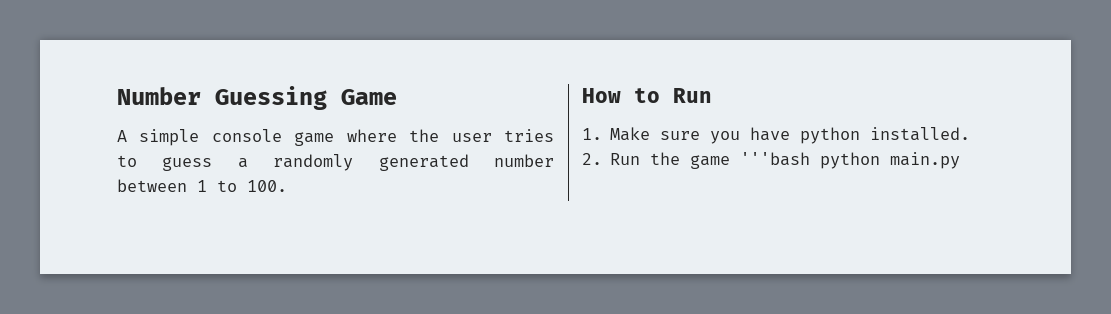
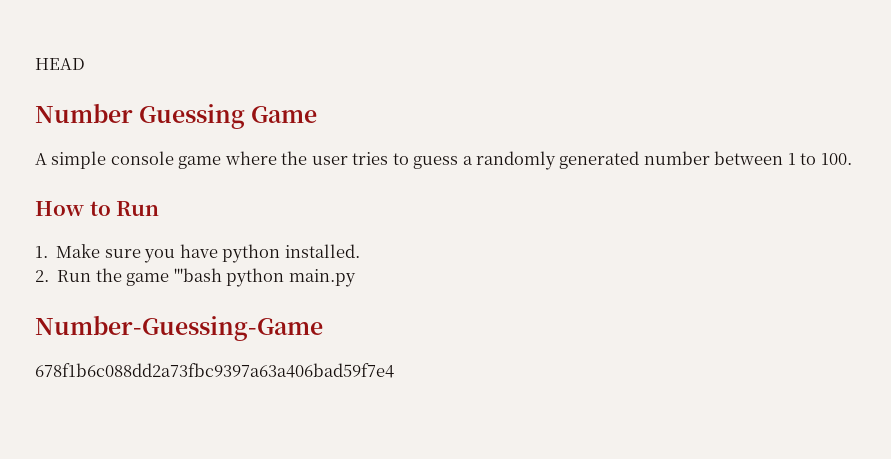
+ HEAD
+ Number-Guessing-Game
+ 678f1b6c088dd2a73fbc9397a63a406bad59f7e4

